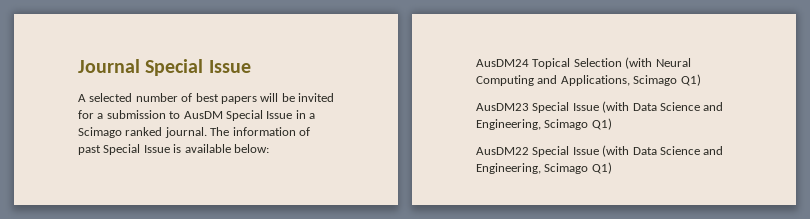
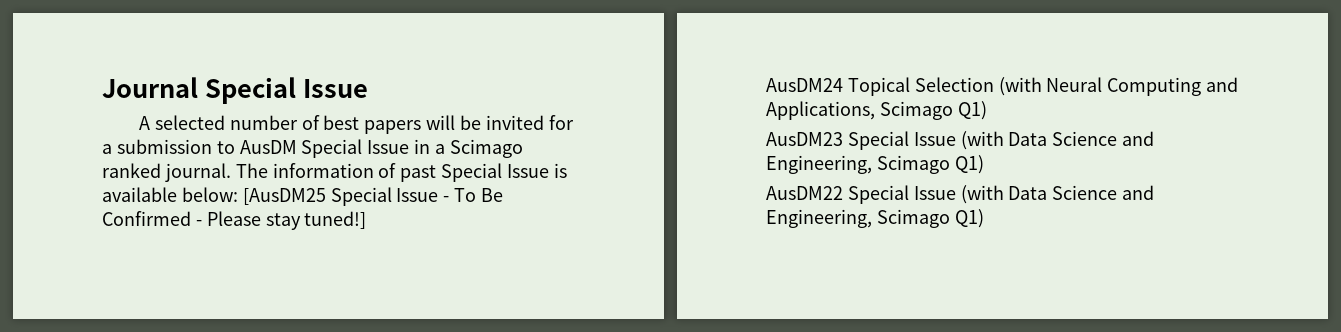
- The information of past Special Issue is available below:
+ The information of past Special Issue is available below: [AusDM25 Special Issue - To Be Confirmed - Please stay tuned!]

